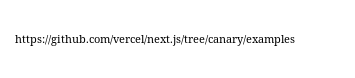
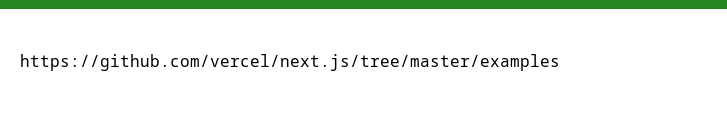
- https://github.com/vercel/next.js/tree/canary/examples
+ https://github.com/vercel/next.js/tree/master/examples

